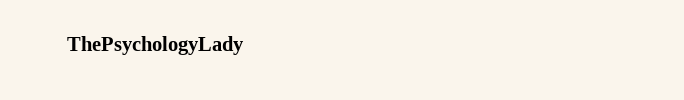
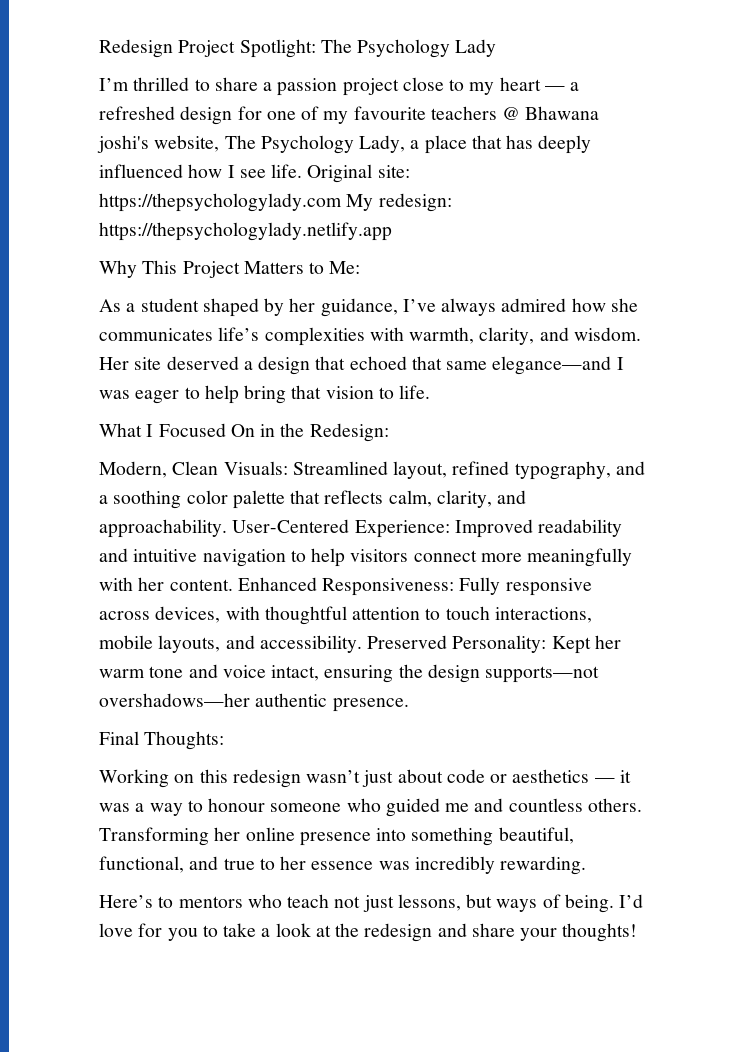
- ThePsychologyLady
+ Redesign Project Spotlight: The Psychology Lady
+ I’m thrilled to share a passion project close to my heart — a refreshed design for one of my favourite teachers @ Bhawana joshi's website, The Psychology Lady, a place that has deeply influenced how I see life. Original site: https://thepsychologylady.com My redesign: https://thepsychologylady.netlify.app
+ Why This Project Matters to Me:
+ As a student shaped by her guidance, I’ve always admired how she communicates life’s complexities with warmth, clarity, and wisdom. Her site deserved a design that echoed that same elegance—and I was eager to help bring that vision to life.
+ What I Focused On in the Redesign:
+ Modern, Clean Visuals: Streamlined layout, refined typography, and a soothing color palette that reflects calm, clarity, and approachability. User-Centered Experience: Improved readability and intuitive navigation to help visitors connect more meaningfully with her content. Enhanced Responsiveness: Fully responsive across devices, with thoughtful attention to touch interactions, mobile layouts, and accessibility. Preserved Personality: Kept her warm tone and voice intact, ensuring the design supports—not overshadows—her authentic presence.
+ Final Thoughts:
+ Working on this redesign wasn’t just about code or aesthetics — it was a way to honour someone who guided me and countless others. Transforming her online presence into something beautiful, functional, and true to her essence was incredibly rewarding.
+ Here’s to mentors who teach not just lessons, but ways of being. I’d love for you to take a look at the redesign and share your thoughts!

